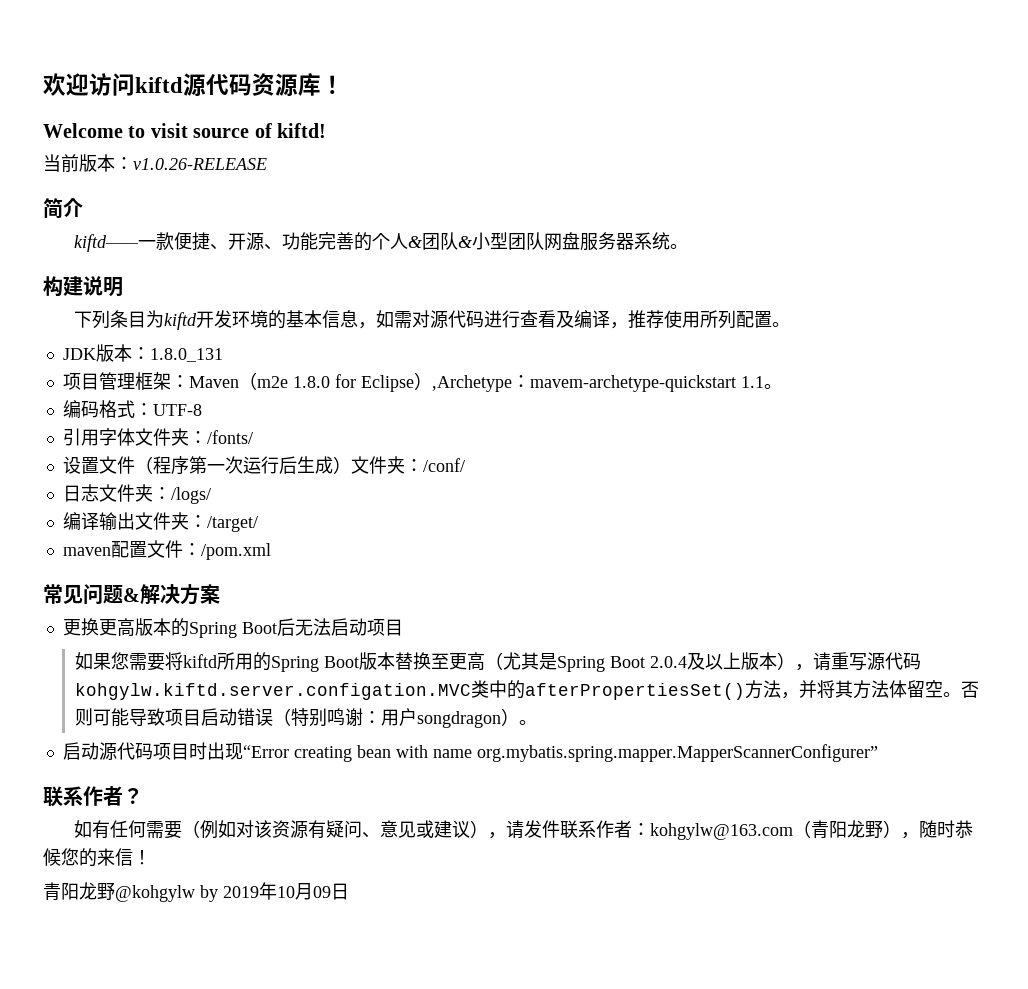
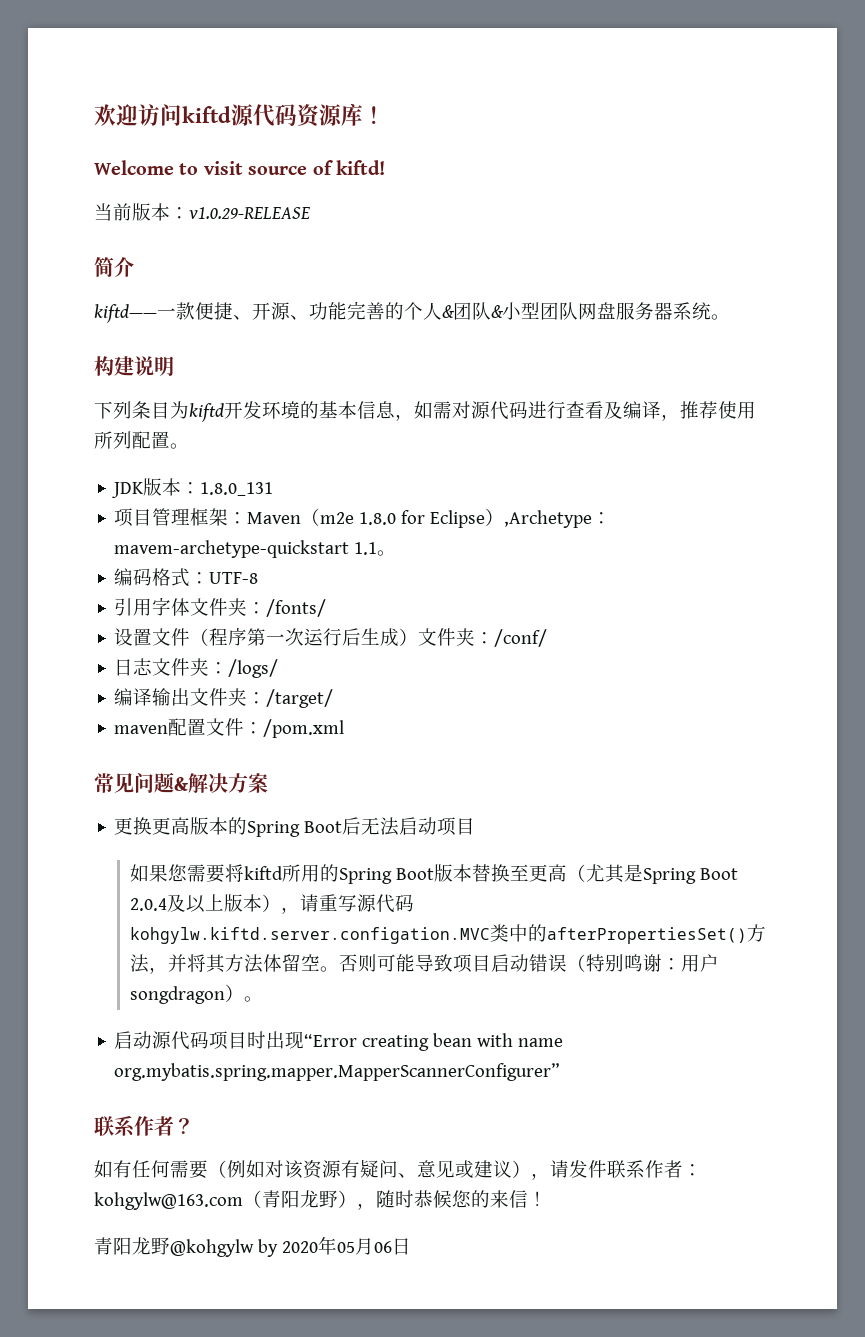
- 当前版本：v1.0.26-RELEASE
+ 当前版本：v1.0.29-RELEASE
- 青阳龙野@kohgylw by 2019年10月09日
+ 青阳龙野@kohgylw by 2020年05月06日

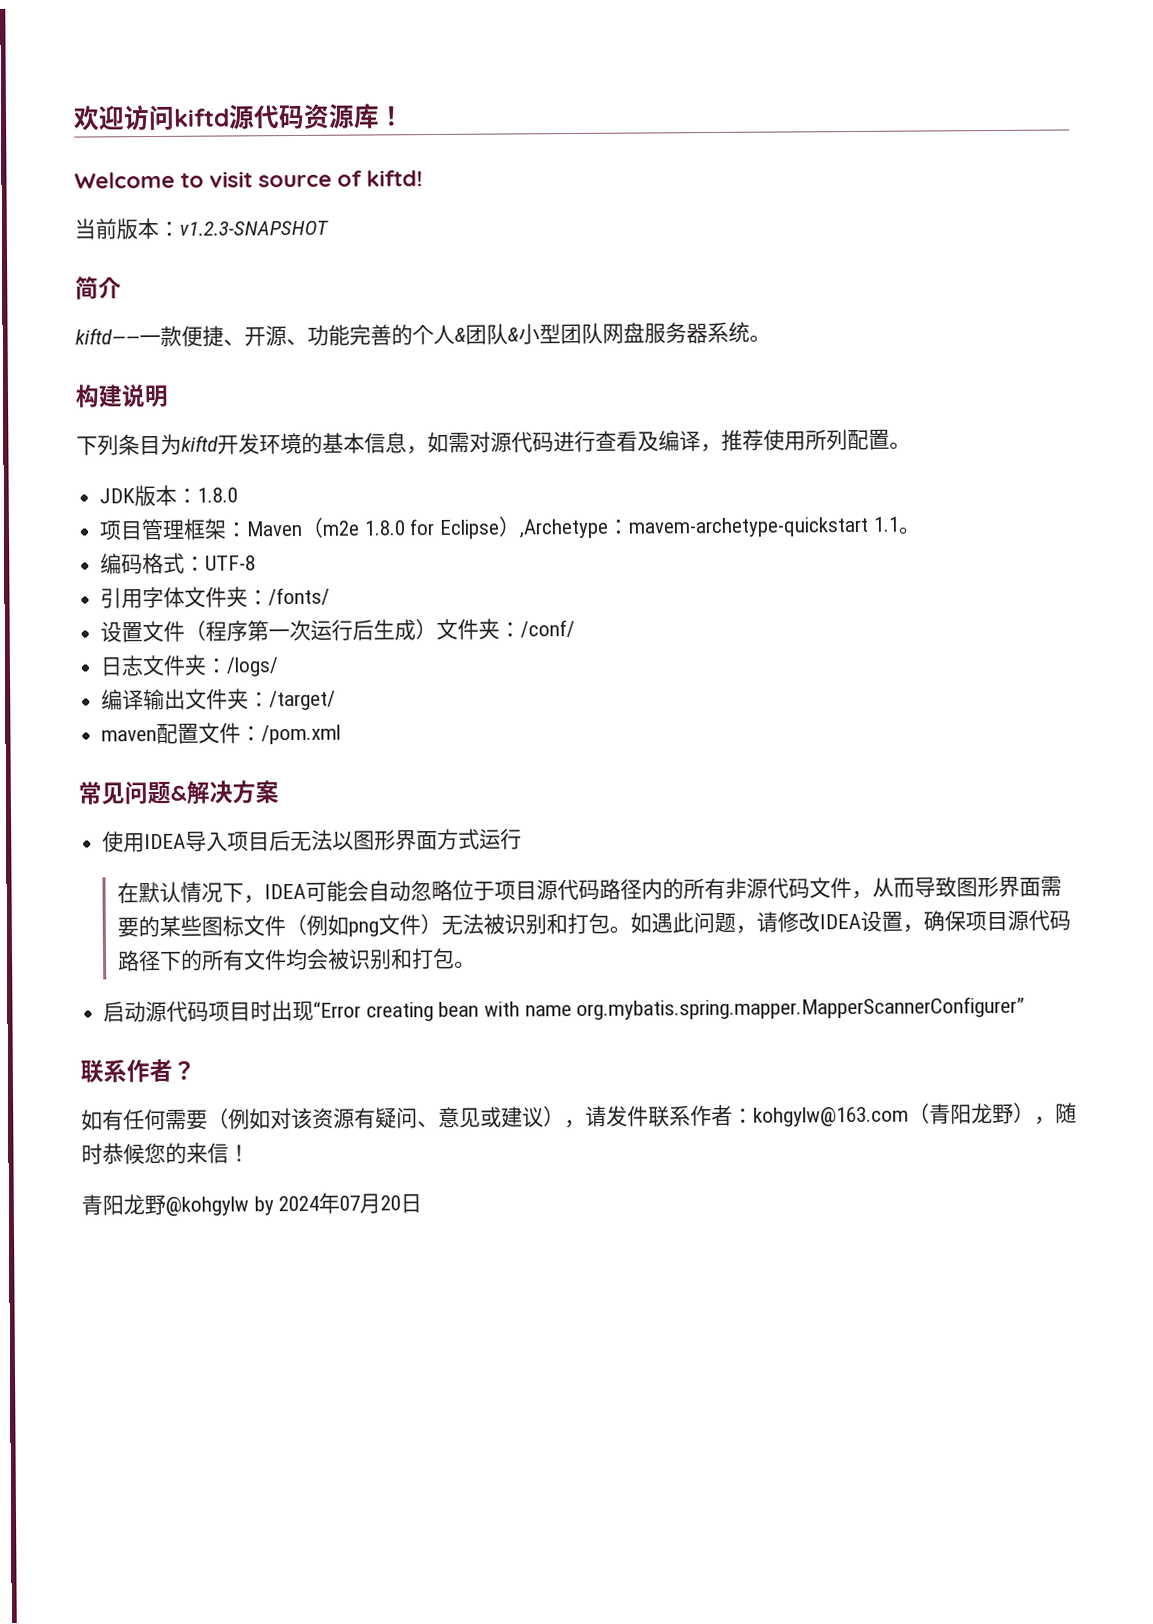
- 当前版本：v1.0.29-RELEASE
+ 当前版本：v1.2.3-SNAPSHOT
- JDK版本：1.8.0_131
+ JDK版本：1.8.0
- 更换更高版本的Spring Boot后无法启动项目
- 如果您需要将kiftd所用的Spring Boot版本替换至更高（尤其是Spring Boot 2.0.4及以上版本），请重写源代码kohgylw.kiftd.server.configation.MVC类中的afterPropertiesSet()方法，并将其方法体留空。否则可能导致项目启动错误（特别鸣谢：用户songdragon）。
+ 使用IDEA导入项目后无法以图形界面方式运行
+ 在默认情况下，IDEA可能会自动忽略位于项目源代码路径内的所有非源代码文件，从而导致图形界面需要的某些图标文件（例如png文件）无法被识别和打包。如遇此问题，请修改IDEA设置，确保项目源代码路径下的所有文件均会被识别和打包。
- 青阳龙野@kohgylw by 2020年05月06日
+ 青阳龙野@kohgylw by 2024年07月20日

